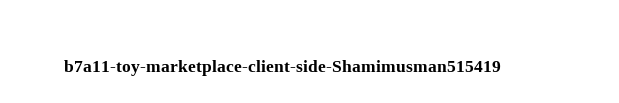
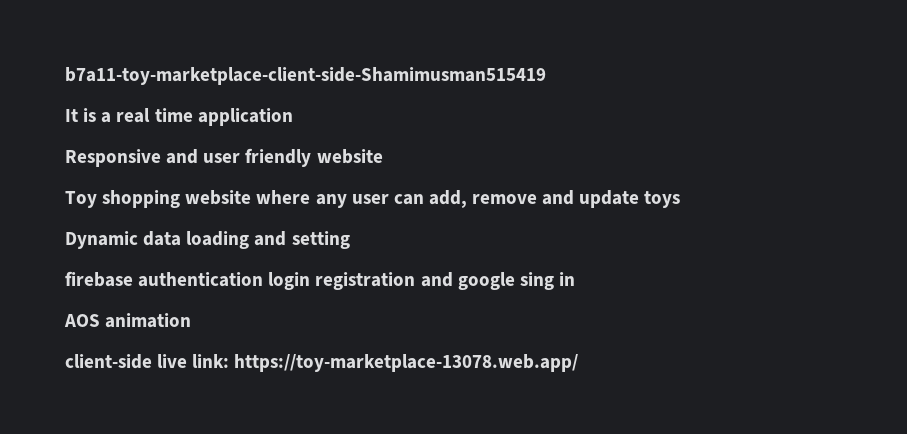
+ It is a real time application
+ Responsive and user friendly website
+ Toy shopping website where any user can add, remove and update toys
+ Dynamic data loading and setting
+ firebase authentication login registration and google sing in
+ AOS animation
+ client-side live link: https://toy-marketplace-13078.web.app/

